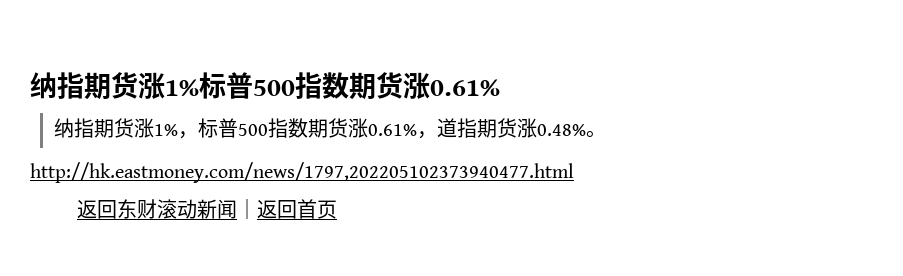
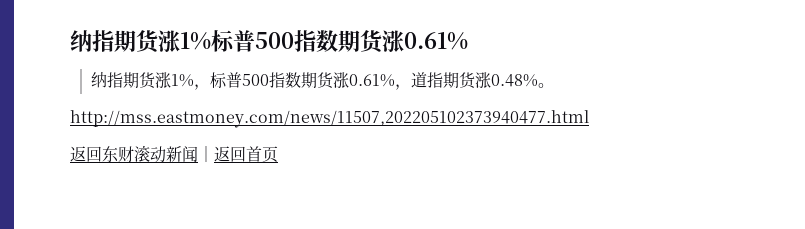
- http://hk.eastmoney.com/news/1797,202205102373940477.html
+ http://mss.eastmoney.com/news/11507,202205102373940477.html

